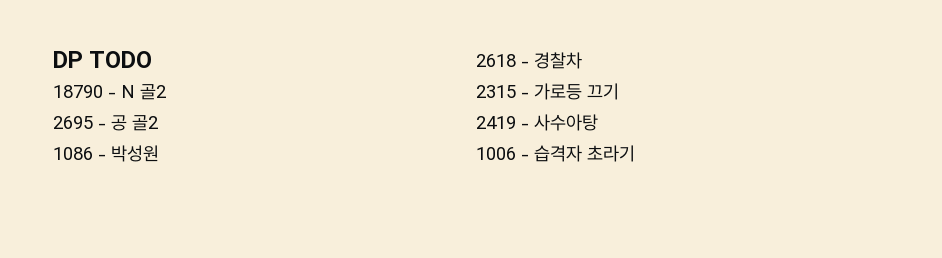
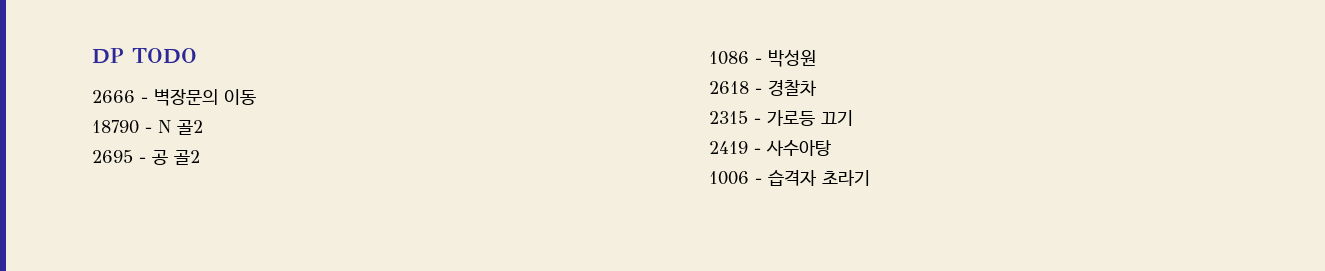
+ 2666 - 벽장문의 이동

